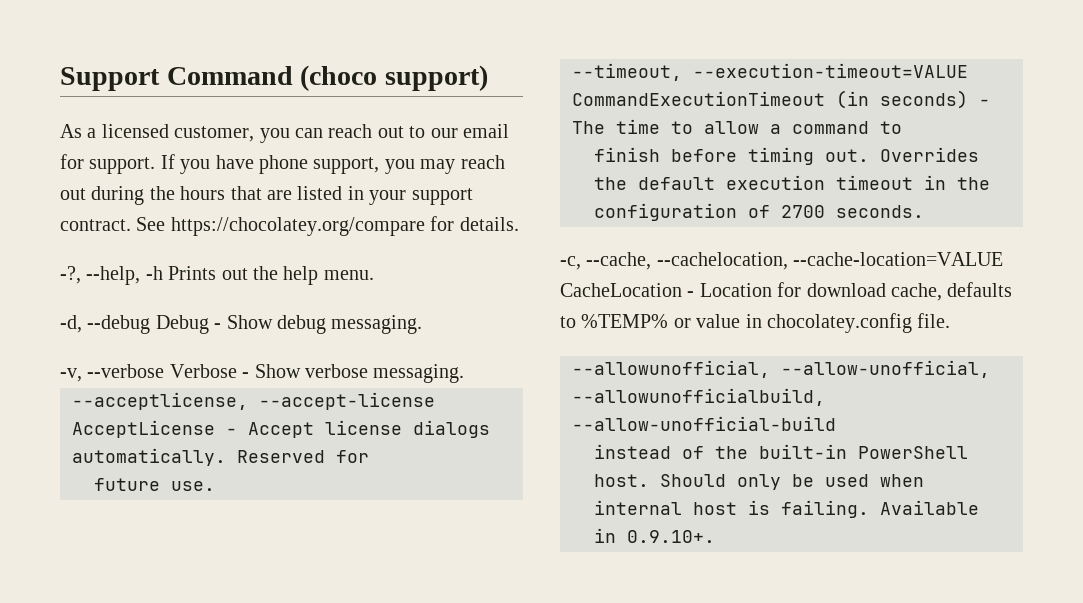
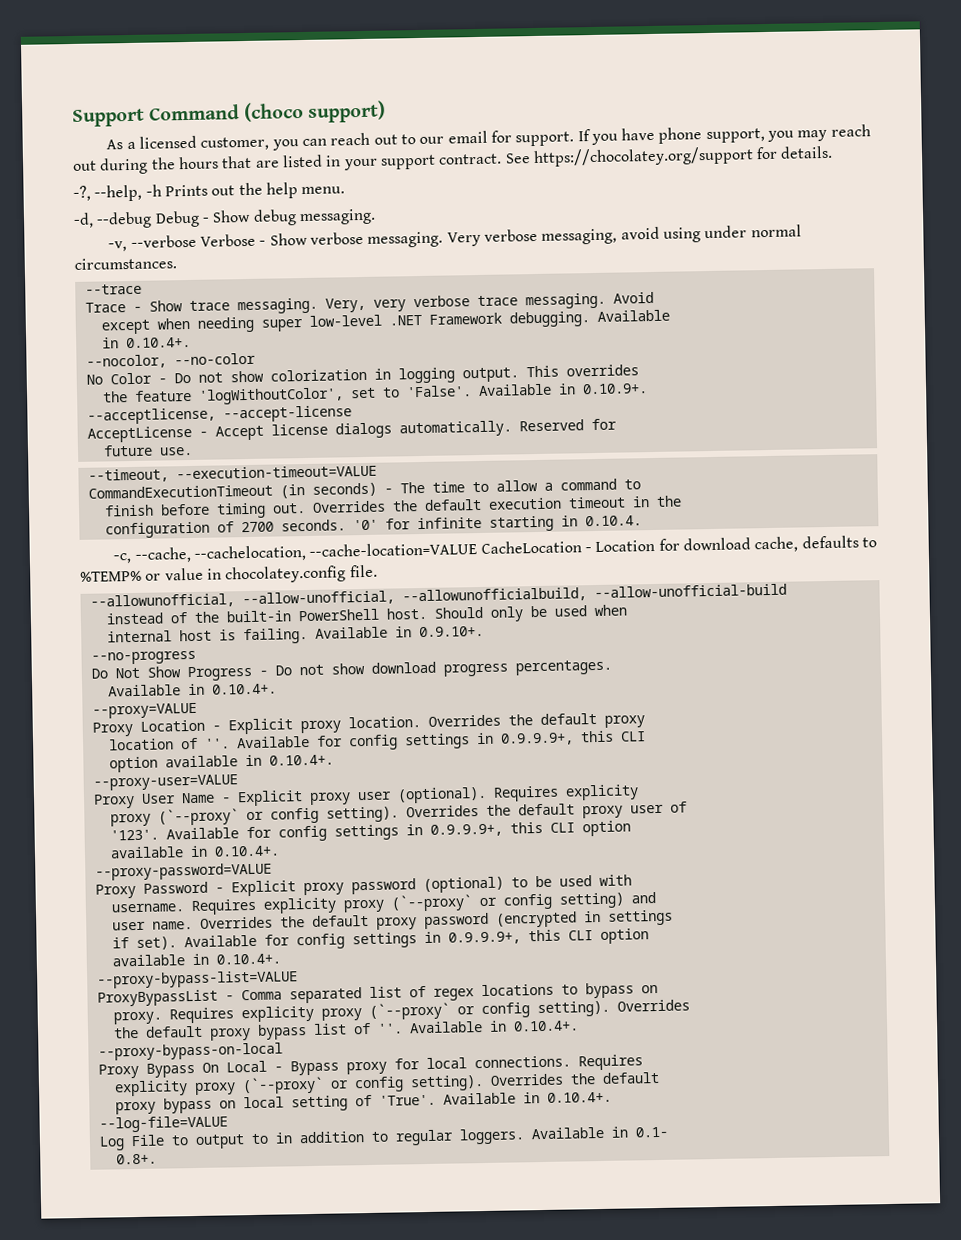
- See https://chocolatey.org/compare for details.
+ See https://chocolatey.org/support for details.
+ Very verbose messaging, avoid using under normal circumstances.
+ --trace
+ Trace - Show trace messaging. Very, very verbose trace messaging. Avoid
+ except when needing super low-level .NET Framework debugging. Available
+ in 0.10.4+.
+ --nocolor, --no-color
+ No Color - Do not show colorization in logging output. This overrides
+ the feature 'logWithoutColor', set to 'False'. Available in 0.10.9+.
+ '0' for infinite starting in 0.10.4.
+ --no-progress
+ Do Not Show Progress - Do not show download progress percentages.
+ Available in 0.10.4+.
+ --proxy=VALUE
+ Proxy Location - Explicit proxy location. Overrides the default proxy
+ location of ''. Available for config settings in 0.9.9.9+, this CLI
+ option available in 0.10.4+.
+ --proxy-user=VALUE
+ Proxy User Name - Explicit proxy user (optional). Requires explicity
+ proxy (`--proxy` or config setting). Overrides the default proxy user of
+ '123'. Available for config settings in 0.9.9.9+, this CLI option
+ available in 0.10.4+.
+ --proxy-password=VALUE
+ Proxy Password - Explicit proxy password (optional) to be used with
+ username. Requires explicity proxy (`--proxy` or config setting) and
+ user name. Overrides the default proxy password (encrypted in settings
+ if set). Available for config settings in 0.9.9.9+, this CLI option
+ available in 0.10.4+.
+ --proxy-bypass-list=VALUE
+ ProxyBypassList - Comma separated list of regex locations to bypass on
+ proxy. Requires explicity proxy (`--proxy` or config setting). Overrides
+ the default proxy bypass list of ''. Available in 0.10.4+.
+ --proxy-bypass-on-local
+ Proxy Bypass On Local - Bypass proxy for local connections. Requires
+ explicity proxy (`--proxy` or config setting). Overrides the default
+ proxy bypass on local setting of 'True'. Available in 0.10.4+.
+ --log-file=VALUE
+ Log File to output to in addition to regular loggers. Available in 0.1-
+ 0.8+.

